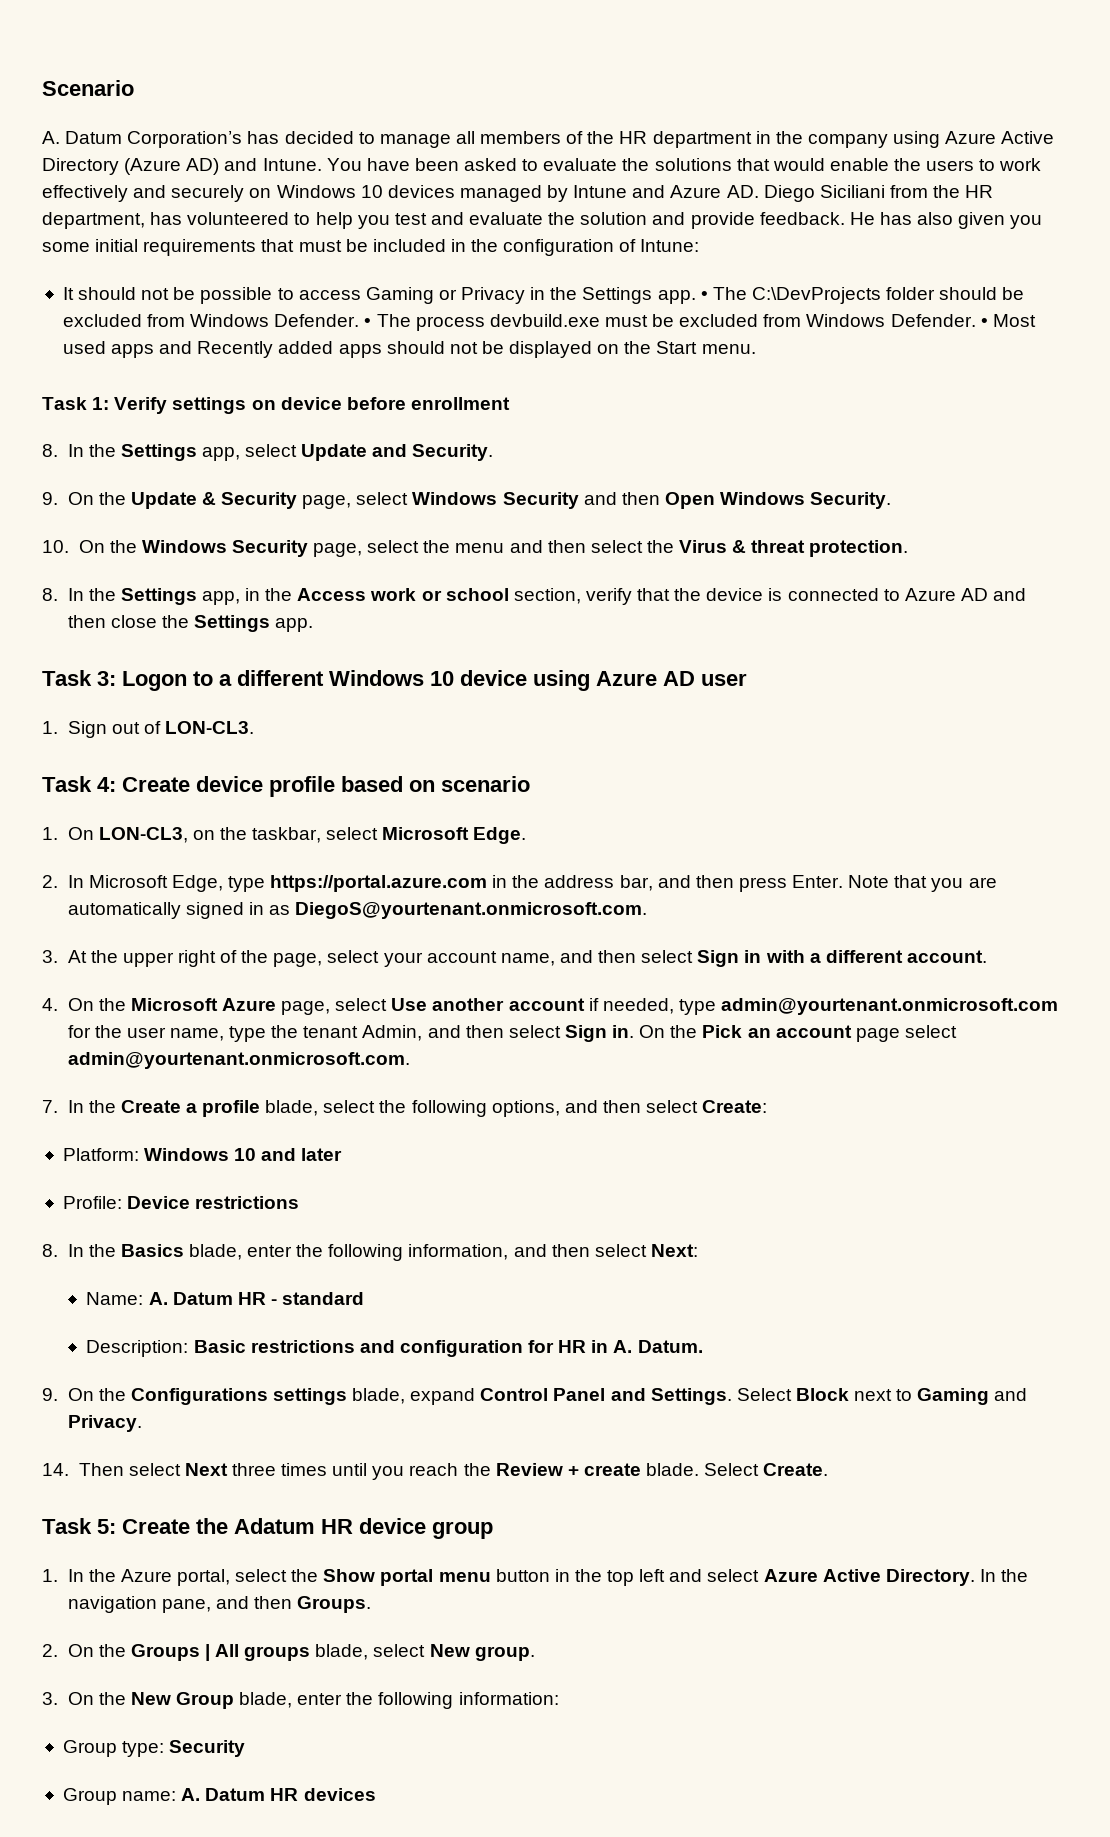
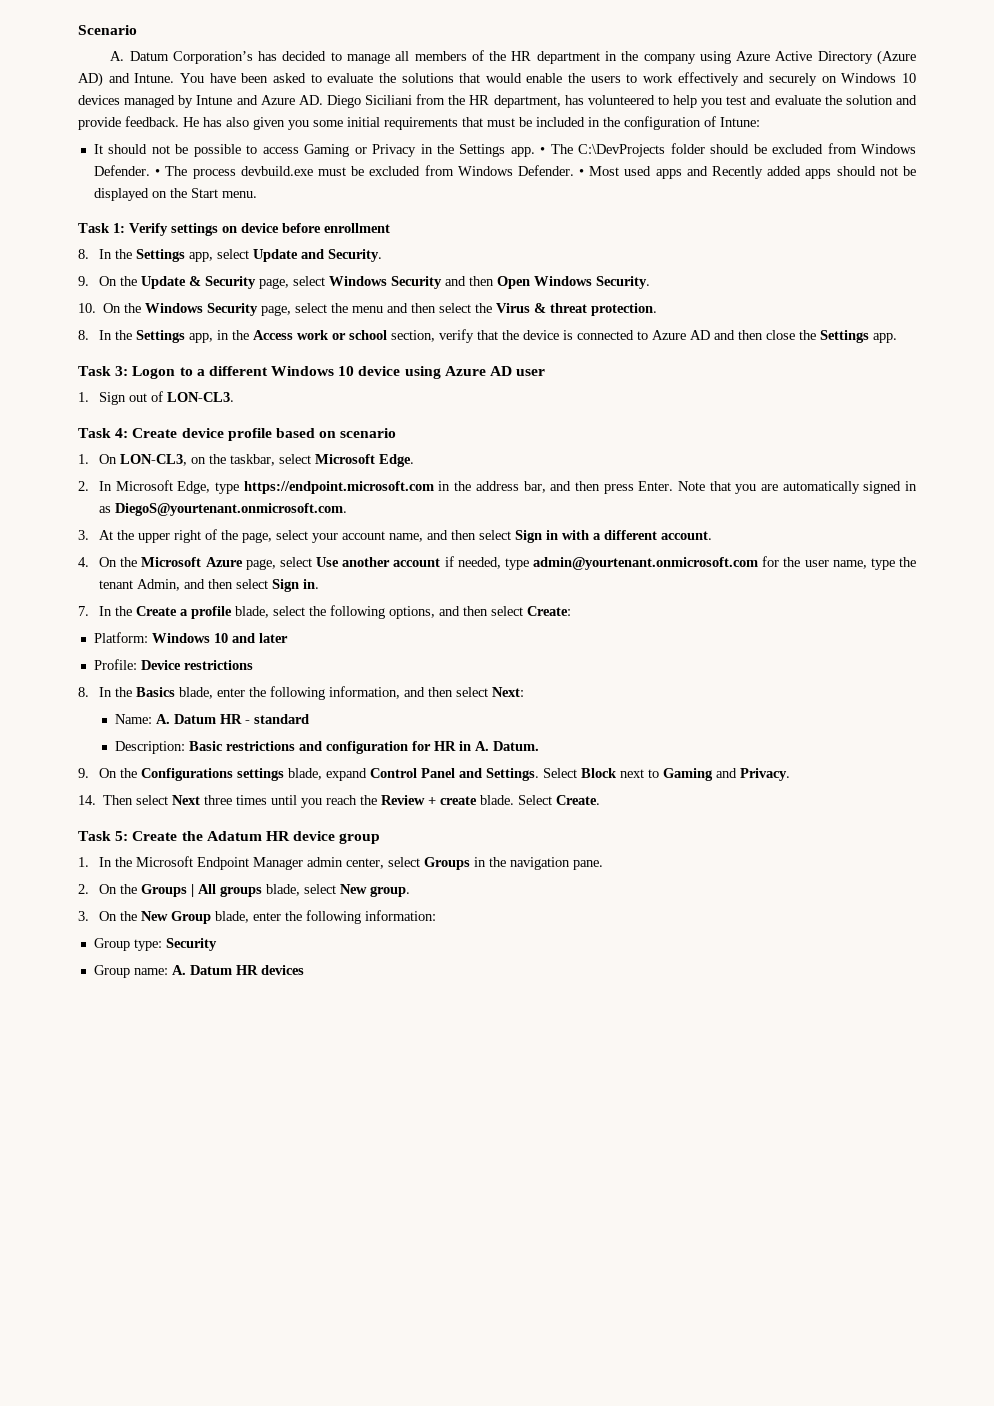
- 2. In Microsoft Edge, type https://portal.azure.com in the address bar, and then press Enter.
+ 2. In Microsoft Edge, type https://endpoint.microsoft.com in the address bar, and then press Enter.
- On the Pick an account page select admin@yourtenant.onmicrosoft.com.
- 1. In the Azure portal, select the Show portal menu button in the top left and select Azure Active Directory. In the navigation pane, and then Groups.
+ 1. In the Microsoft Endpoint Manager admin center, select Groups in the navigation pane.

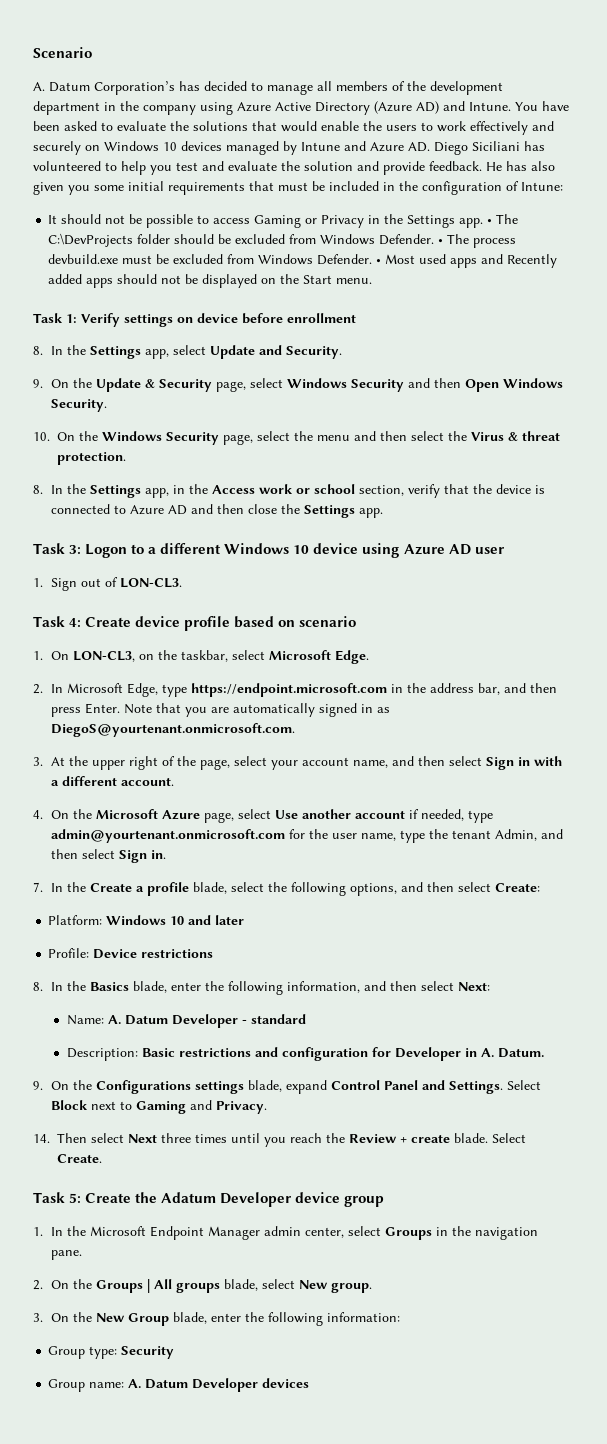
- A. Datum Corporation’s has decided to manage all members of the HR department in the company using Azure Active Directory (Azure AD) and Intune.
+ A. Datum Corporation’s has decided to manage all members of the development department in the company using Azure Active Directory (Azure AD) and Intune.
- You have been asked to evaluate the solutions that would enable the users to work effectively and securely on Windows 10 devices managed by Intune and Azure AD. Diego Siciliani from the HR department, has volunteered to help you test and evaluate the solution and provide feedback.
+ You have been asked to evaluate the solutions that would enable the users to work effectively and securely on Windows 10 devices managed by Intune and Azure AD. Diego Siciliani has volunteered to help you test and evaluate the solution and provide feedback.
- Name: A. Datum HR - standard
+ Name: A. Datum Developer - standard
- Description: Basic restrictions and configuration for HR in A. Datum.
+ Description: Basic restrictions and configuration for Developer in A. Datum.
- Task 5: Create the Adatum HR device group
+ Task 5: Create the Adatum Developer device group
- Group name: A. Datum HR devices
+ Group name: A. Datum Developer devices

